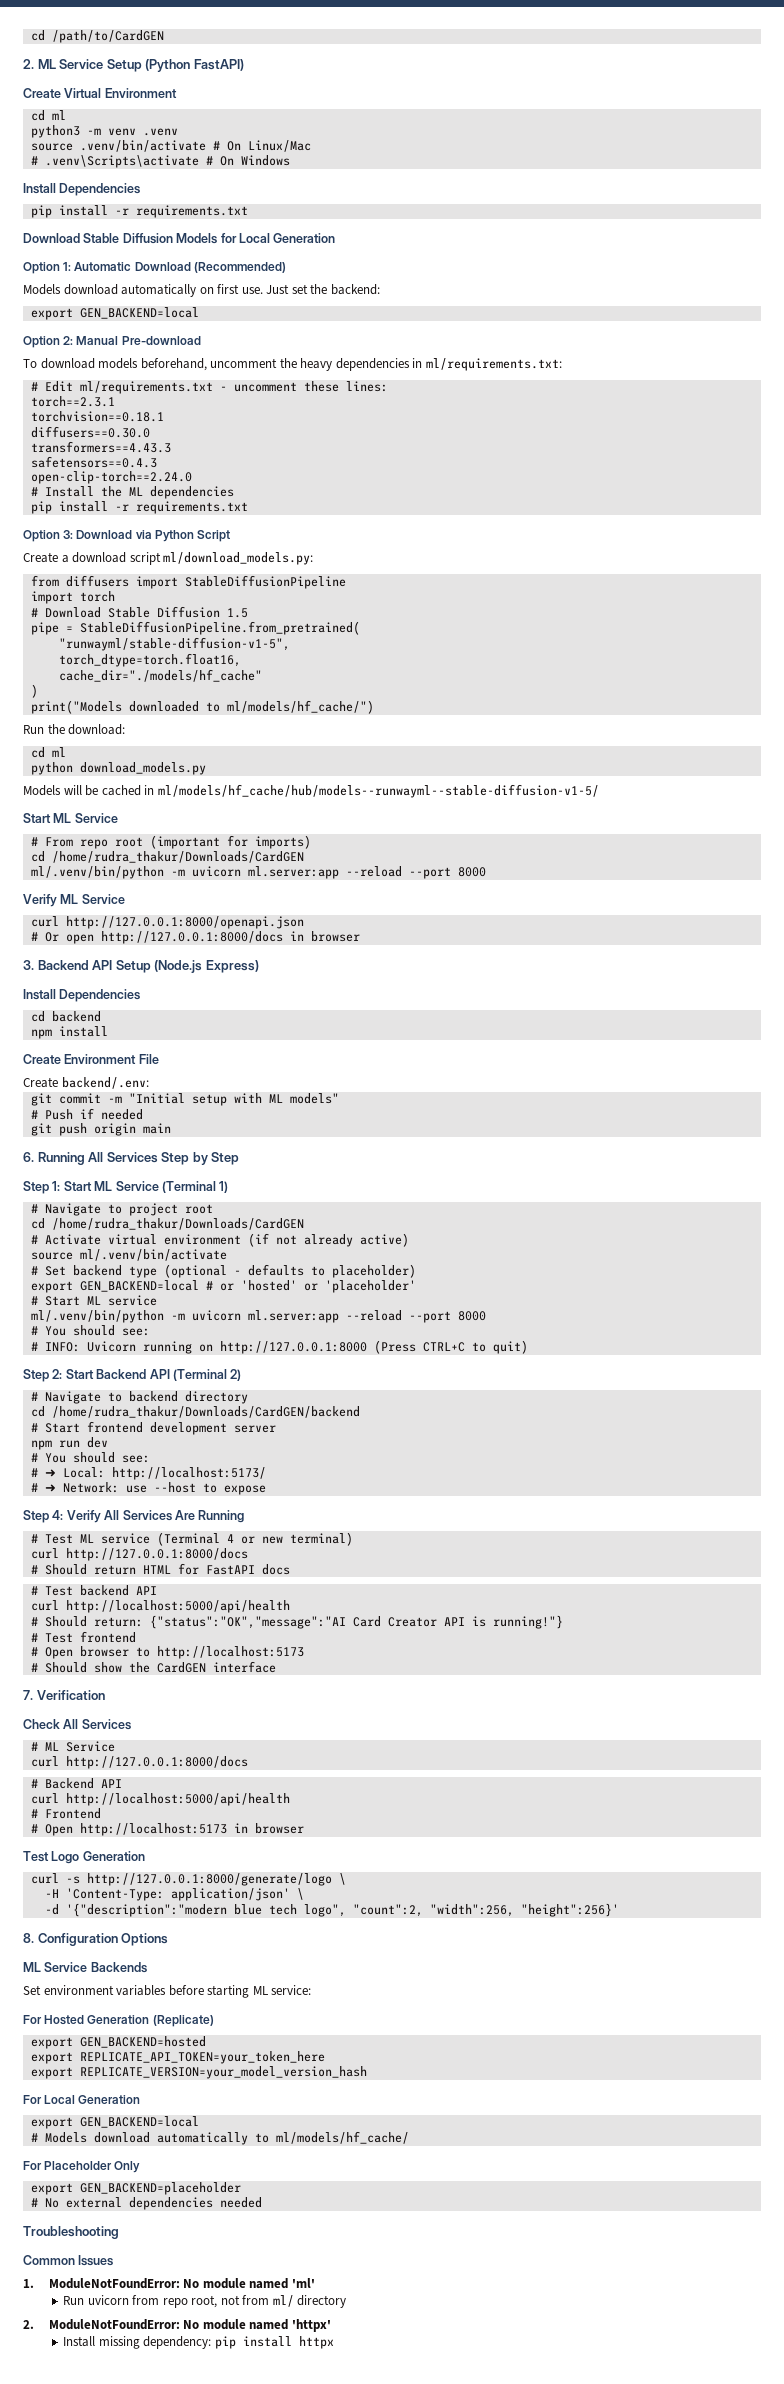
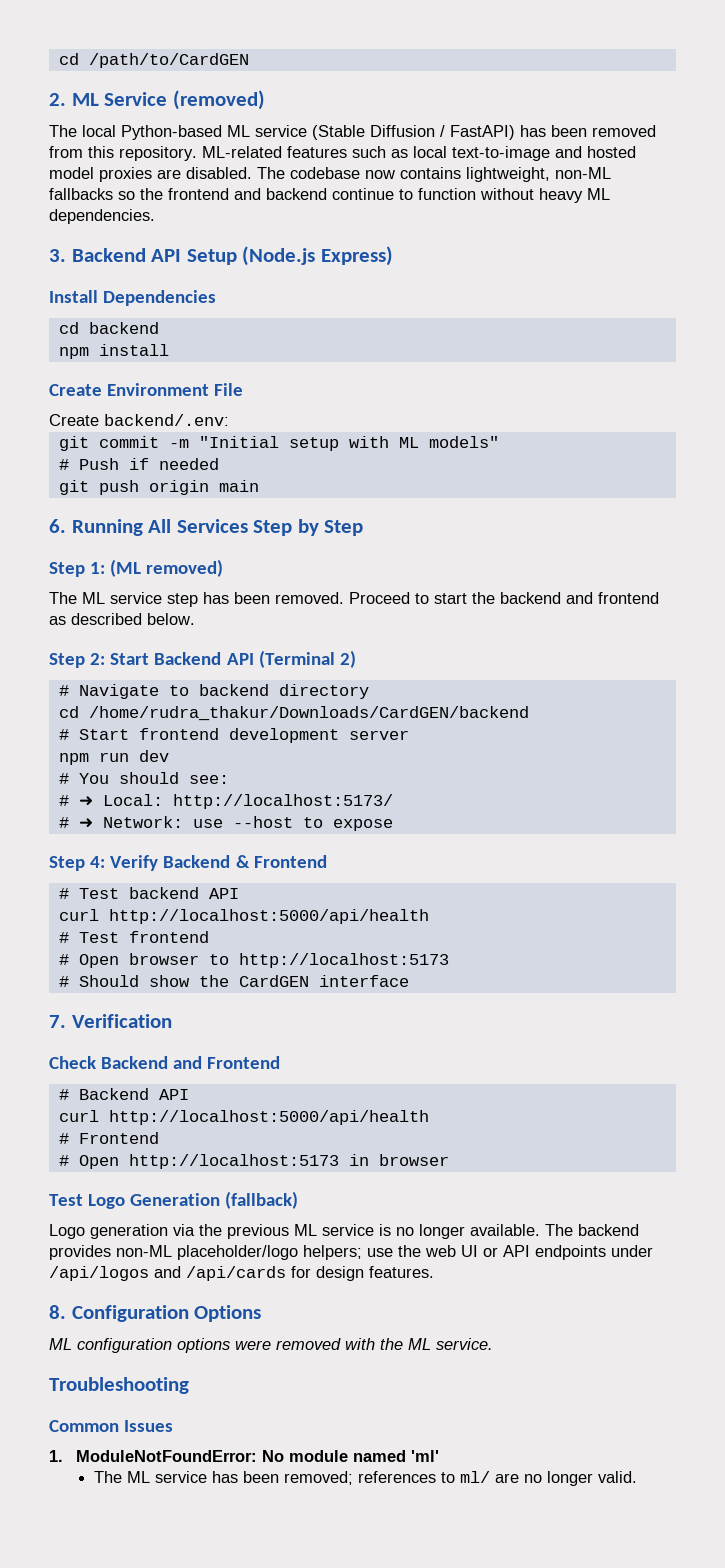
- 2. ML Service Setup (Python FastAPI)
- Create Virtual Environment
- cd ml
- python3 -m venv .venv
- source .venv/bin/activate # On Linux/Mac
- # .venv\Scripts\activate # On Windows
- Install Dependencies
- pip install -r requirements.txt
- Download Stable Diffusion Models for Local Generation
- Option 1: Automatic Download (Recommended)
- Models download automatically on first use. Just set the backend:
- export GEN_BACKEND=local
- Option 2: Manual Pre-download
- To download models beforehand, uncomment the heavy dependencies in ml/requirements.txt:
- # Edit ml/requirements.txt - uncomment these lines:
- torch==2.3.1
- torchvision==0.18.1
- diffusers==0.30.0
- transformers==4.43.3
- safetensors==0.4.3
- open-clip-torch==2.24.0
- # Install the ML dependencies
- pip install -r requirements.txt
- Option 3: Download via Python Script
- Create a download script ml/download_models.py:
- from diffusers import StableDiffusionPipeline
- import torch
- # Download Stable Diffusion 1.5
- pipe = StableDiffusionPipeline.from_pretrained(
- "runwayml/stable-diffusion-v1-5",
- torch_dtype=torch.float16,
- cache_dir="./models/hf_cache"
- )
- print("Models downloaded to ml/models/hf_cache/")
- Run the download:
- cd ml
- python download_models.py
- Models will be cached in ml/models/hf_cache/hub/models--runwayml--stable-diffusion-v1-5/
- Start ML Service
- # From repo root (important for imports)
- cd /home/rudra_thakur/Downloads/CardGEN
- ml/.venv/bin/python -m uvicorn ml.server:app --reload --port 8000
- Verify ML Service
- curl http://127.0.0.1:8000/openapi.json
- # Or open http://127.0.0.1:8000/docs in browser
+ 2. ML Service (removed)
+ The local Python-based ML service (Stable Diffusion / FastAPI) has been removed from this repository. ML-related features such as local text-to-image and hosted model proxies are disabled. The codebase now contains lightweight, non-ML fallbacks so the frontend and backend continue to function without heavy ML dependencies.
- Step 1: Start ML Service (Terminal 1)
- # Navigate to project root
- cd /home/rudra_thakur/Downloads/CardGEN
- # Activate virtual environment (if not already active)
- source ml/.venv/bin/activate
- # Set backend type (optional - defaults to placeholder)
- export GEN_BACKEND=local # or 'hosted' or 'placeholder'
- # Start ML service
- ml/.venv/bin/python -m uvicorn ml.server:app --reload --port 8000
- # You should see:
- # INFO: Uvicorn running on http://127.0.0.1:8000 (Press CTRL+C to quit)
+ Step 1: (ML removed)
+ The ML service step has been removed. Proceed to start the backend and frontend as described below.
- Step 4: Verify All Services Are Running
- # Test ML service (Terminal 4 or new terminal)
- curl http://127.0.0.1:8000/docs
- # Should return HTML for FastAPI docs
+ Step 4: Verify Backend & Frontend
- # Should return: {"status":"OK","message":"AI Card Creator API is running!"}
- Check All Services
- # ML Service
- curl http://127.0.0.1:8000/docs
+ Check Backend and Frontend
- Test Logo Generation
- curl -s http://127.0.0.1:8000/generate/logo \
- -H 'Content-Type: application/json' \
- -d '{"description":"modern blue tech logo", "count":2, "width":256, "height":256}'
+ Test Logo Generation (fallback)
+ Logo generation via the previous ML service is no longer available. The backend provides non-ML placeholder/logo helpers; use the web UI or API endpoints under /api/logos and /api/cards for design features.
  8. Configuration Options
- ML Service Backends
- Set environment variables before starting ML service:
- For Hosted Generation (Replicate)
- export GEN_BACKEND=hosted
- export REPLICATE_API_TOKEN=your_token_here
- export REPLICATE_VERSION=your_model_version_hash
- For Local Generation
- export GEN_BACKEND=local
- # Models download automatically to ml/models/hf_cache/
- For Placeholder Only
- export GEN_BACKEND=placeholder
- # No external dependencies needed
+ ML configuration options were removed with the ML service.
- Run uvicorn from repo root, not from ml/ directory
- 2. ModuleNotFoundError: No module named 'httpx'
- Install missing dependency: pip install httpx
+ The ML service has been removed; references to ml/ are no longer valid.

